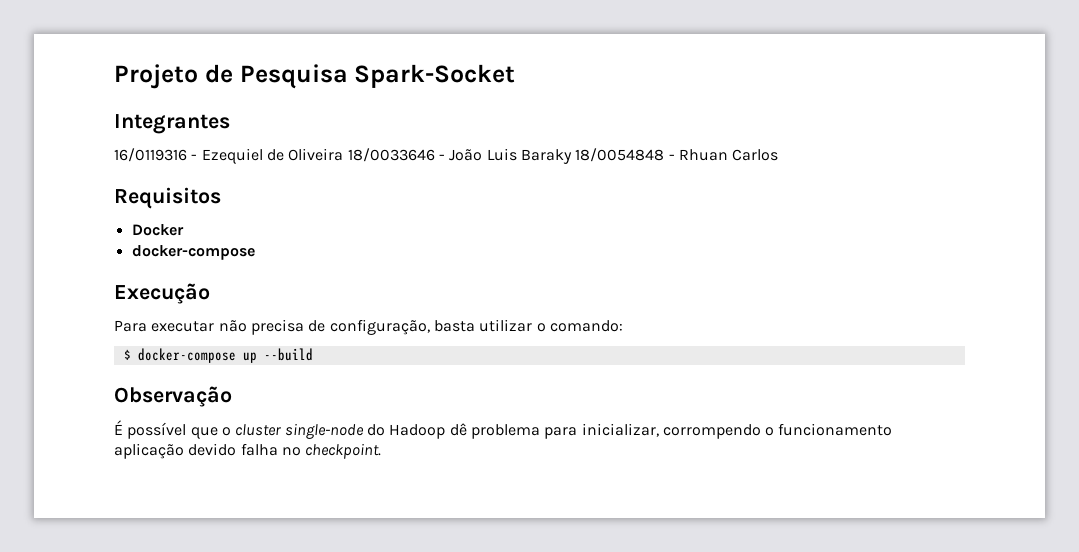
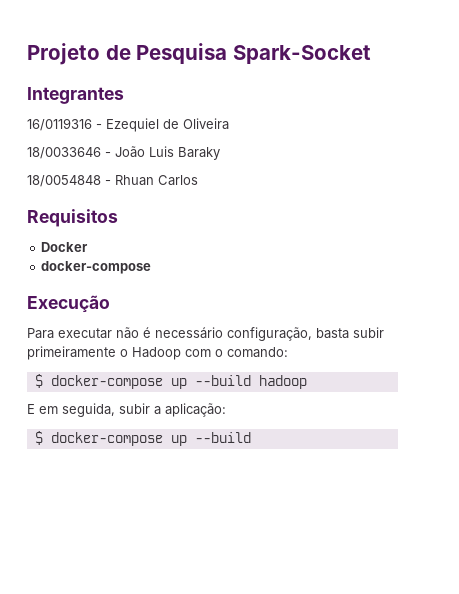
- 16/0119316 - Ezequiel de Oliveira 18/0033646 - João Luis Baraky 18/0054848 - Rhuan Carlos
+ 16/0119316 - Ezequiel de Oliveira
+ 18/0033646 - João Luis Baraky
+ 18/0054848 - Rhuan Carlos
- Para executar não precisa de configuração, basta utilizar o comando:
+ Para executar não é necessário configuração, basta subir primeiramente o Hadoop com o comando:
+ $ docker-compose up --build hadoop
+ E em seguida, subir a aplicação:
  $ docker-compose up --build
- Observação
- É possível que o cluster single-node do Hadoop dê problema para inicializar, corrompendo o funcionamento aplicação devido falha no checkpoint.

